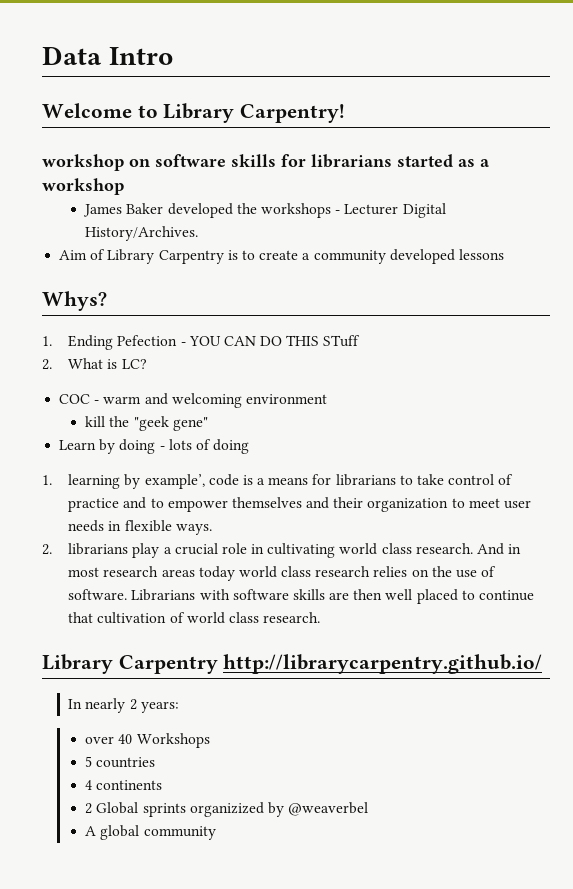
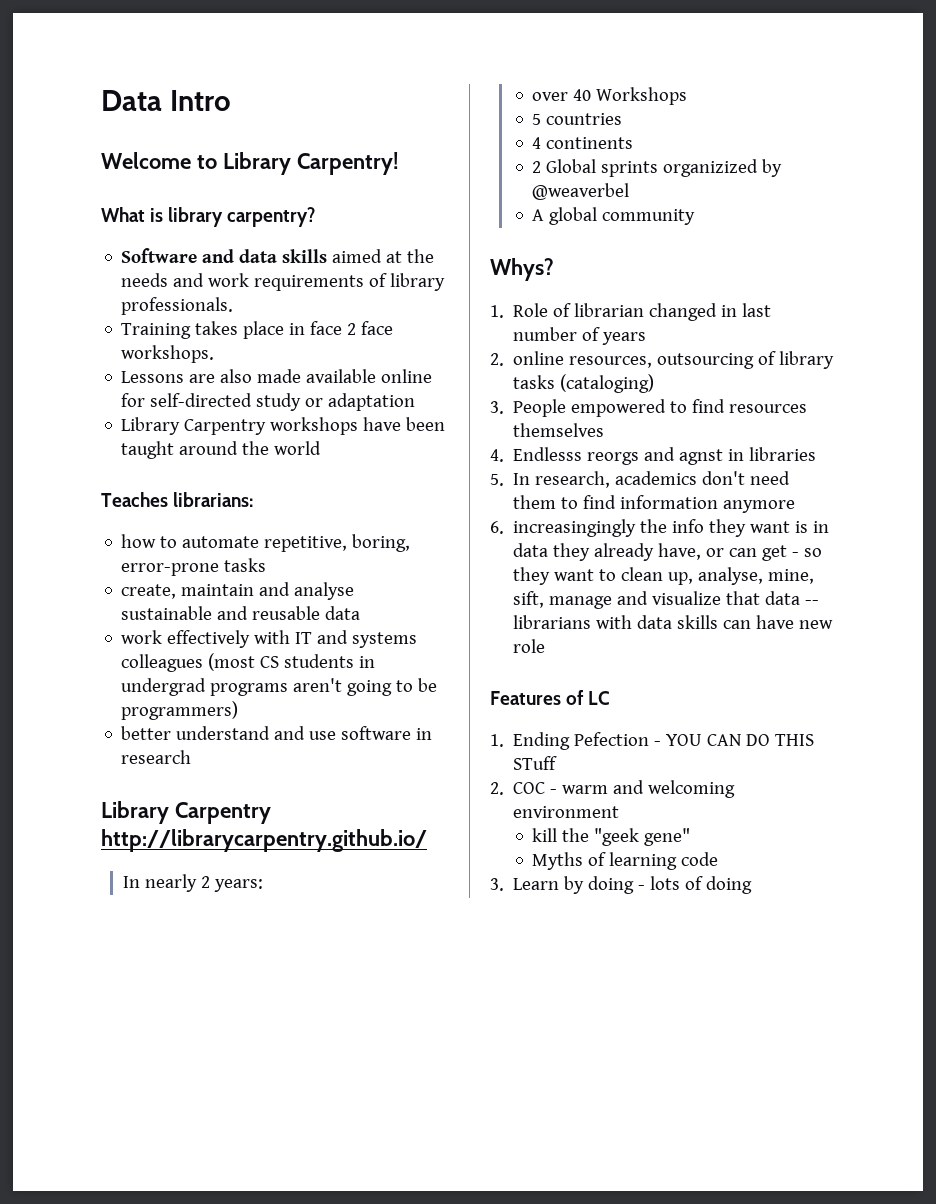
- workshop on software skills for librarians started as a workshop
- James Baker developed the workshops - Lecturer Digital History/Archives.
- Aim of Library Carpentry is to create a community developed lessons
- Whys?
- 1. Ending Pefection - YOU CAN DO THIS STuff
- 2. What is LC?
- COC - warm and welcoming environment
- kill the "geek gene"
- Learn by doing - lots of doing
- 1. learning by example’, code is a means for librarians to take control of practice and to empower themselves and their organization to meet user needs in flexible ways.
- 2. librarians play a crucial role in cultivating world class research. And in most research areas today world class research relies on the use of software. Librarians with software skills are then well placed to continue that cultivation of world class research.
+ What is library carpentry?
+ Software and data skills aimed at the needs and work requirements of library professionals.
+ Training takes place in face 2 face workshops.
+ Lessons are also made available online for self-directed study or adaptation
+ Library Carpentry workshops have been taught around the world
+ Teaches librarians:
+ how to automate repetitive, boring, error-prone tasks
+ create, maintain and analyse sustainable and reusable data
+ work effectively with IT and systems colleagues (most CS students in undergrad programs aren't going to be programmers)
+ better understand and use software in research
+ Whys?
+ 1. Role of librarian changed in last number of years
+ 2. online resources, outsourcing of library tasks (cataloging)
+ 3. People empowered to find resources themselves
+ 4. Endlesss reorgs and agnst in libraries
+ 5. In research, academics don't need them to find information anymore
+ 6. increasingingly the info they want is in data they already have, or can get - so they want to clean up, analyse, mine, sift, manage and visualize that data -- librarians with data skills can have new role
+ Features of LC
+ 1. Ending Pefection - YOU CAN DO THIS STuff
+ 2. COC - warm and welcoming environment
+ kill the "geek gene"
+ Myths of learning code
+ 3. Learn by doing - lots of doing

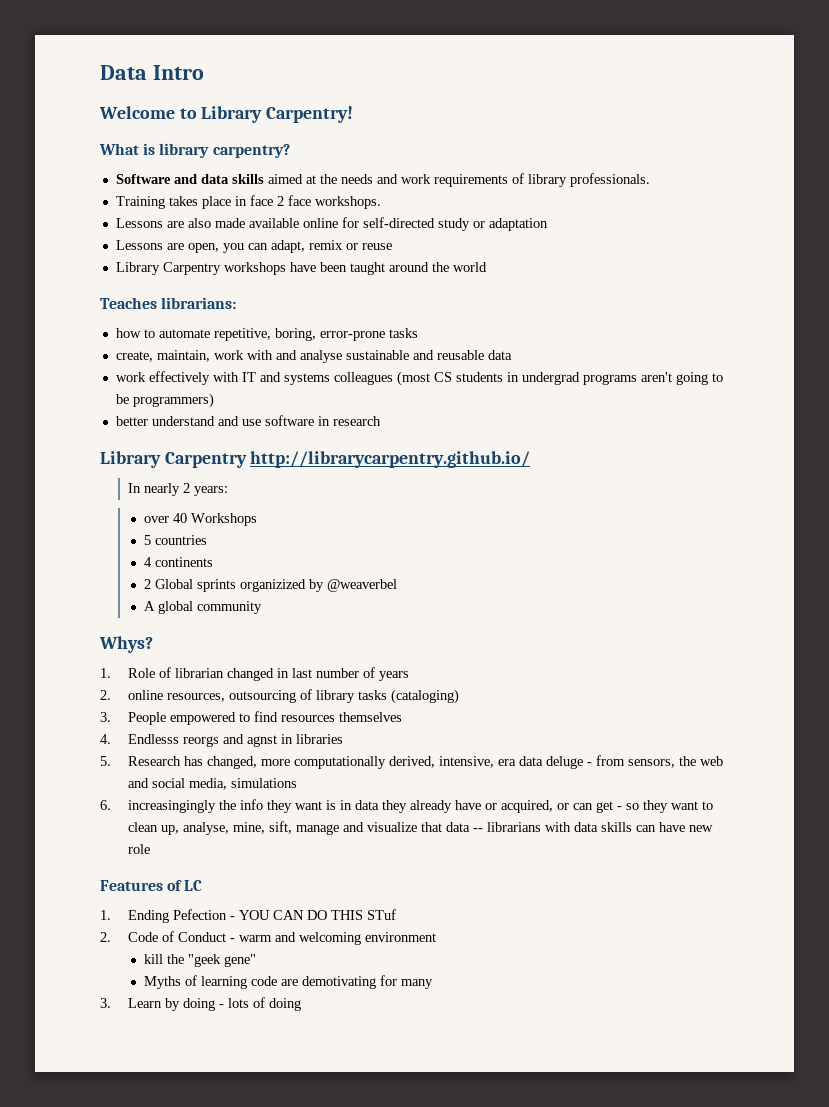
+ Lessons are open, you can adapt, remix or reuse
- create, maintain and analyse sustainable and reusable data
+ create, maintain, work with and analyse sustainable and reusable data
- 5. In research, academics don't need them to find information anymore
+ 5. Research has changed, more computationally derived, intensive, era data deluge - from sensors, the web and social media, simulations
- 6. increasingingly the info they want is in data they already have, or can get - so they want to clean up, analyse, mine, sift, manage and visualize that data -- librarians with data skills can have new role
+ 6. increasingingly the info they want is in data they already have or acquired, or can get - so they want to clean up, analyse, mine, sift, manage and visualize that data -- librarians with data skills can have new role
- 1. Ending Pefection - YOU CAN DO THIS STuff
- 2. COC - warm and welcoming environment
+ 1. Ending Pefection - YOU CAN DO THIS STuf
+ 2. Code of Conduct - warm and welcoming environment
- Myths of learning code
+ Myths of learning code are demotivating for many

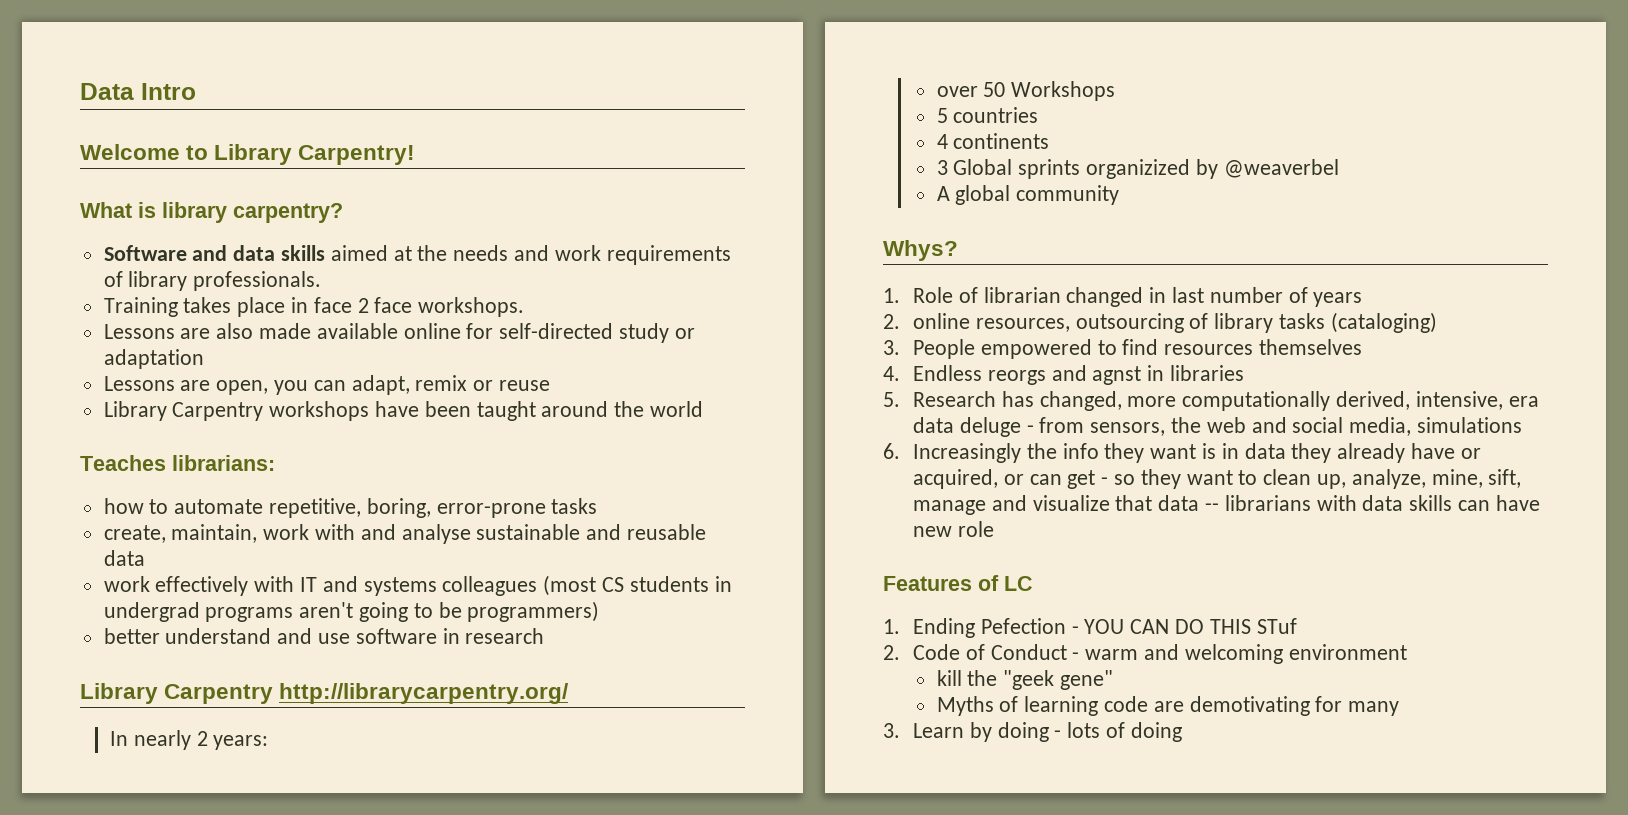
- Library Carpentry http://librarycarpentry.github.io/
+ Library Carpentry http://librarycarpentry.org/
- over 40 Workshops
+ over 50 Workshops
- 2 Global sprints organizized by @weaverbel
+ 3 Global sprints organizized by @weaverbel
- 4. Endlesss reorgs and agnst in libraries
+ 4. Endless reorgs and agnst in libraries
- 6. increasingingly the info they want is in data they already have or acquired, or can get - so they want to clean up, analyse, mine, sift, manage and visualize that data -- librarians with data skills can have new role
+ 6. Increasingly the info they want is in data they already have or acquired, or can get - so they want to clean up, analyze, mine, sift, manage and visualize that data -- librarians with data skills can have new role

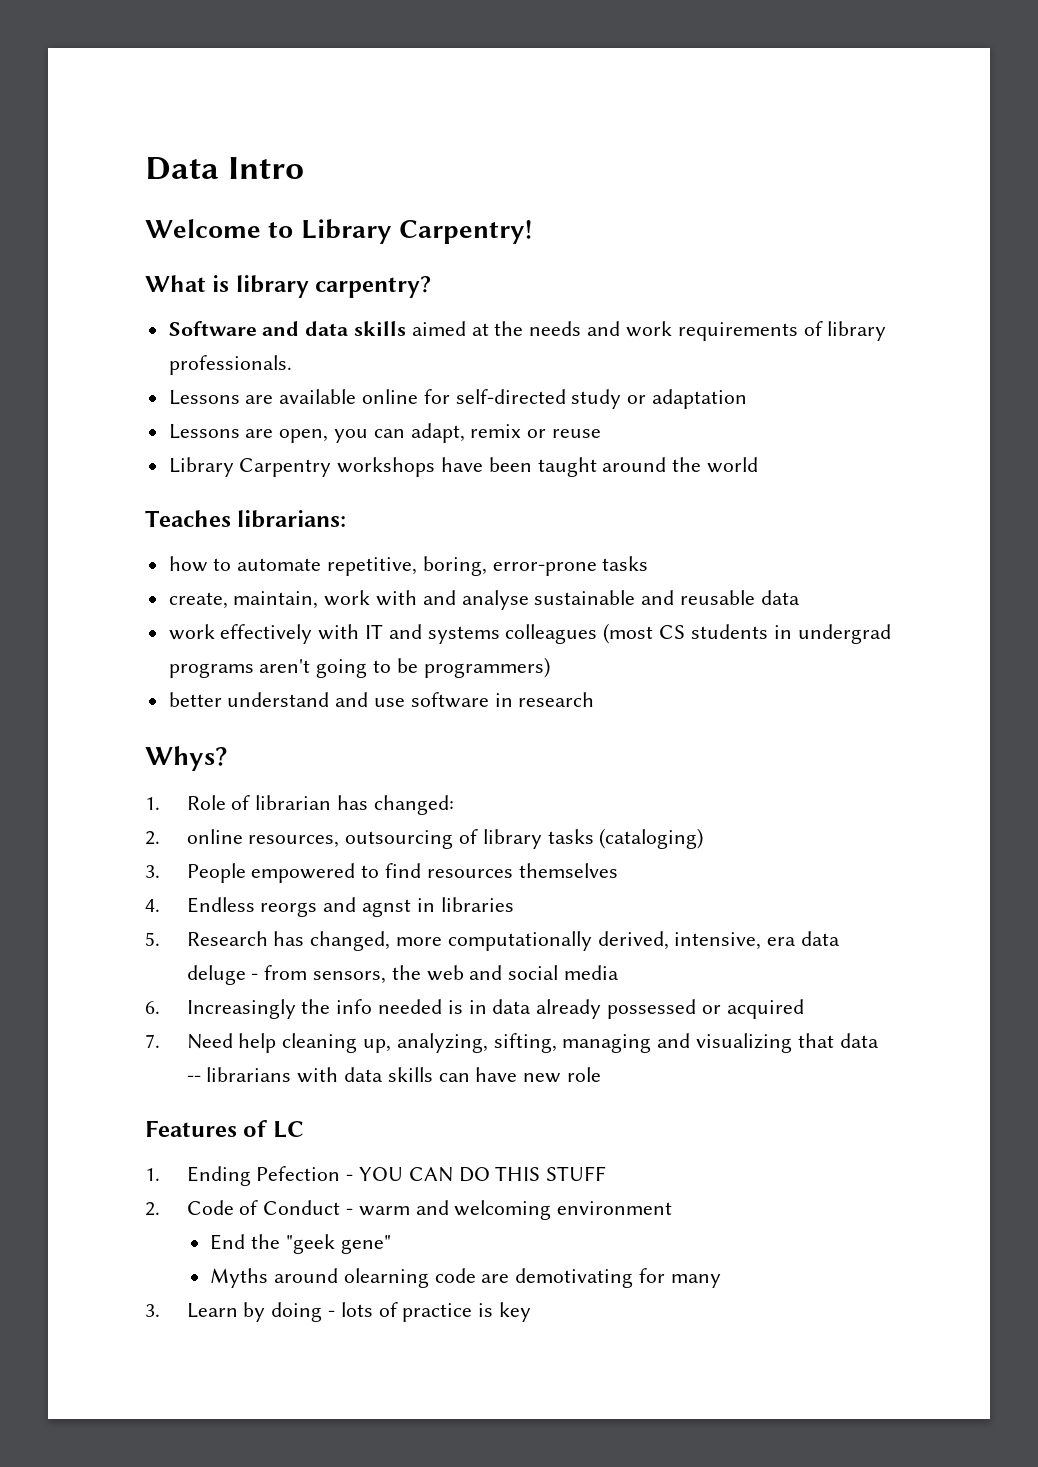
- Training takes place in face 2 face workshops.
- Lessons are also made available online for self-directed study or adaptation
+ Lessons are available online for self-directed study or adaptation
- Library Carpentry http://librarycarpentry.org/
- In nearly 2 years:
- over 50 Workshops
- 5 countries
- 4 continents
- 3 Global sprints organizized by @weaverbel
- A global community
- 1. Role of librarian changed in last number of years
+ 1. Role of librarian has changed:
- 5. Research has changed, more computationally derived, intensive, era data deluge - from sensors, the web and social media, simulations
+ 5. Research has changed, more computationally derived, intensive, era data deluge - from sensors, the web and social media
- 6. Increasingly the info they want is in data they already have or acquired, or can get - so they want to clean up, analyze, mine, sift, manage and visualize that data -- librarians with data skills can have new role
+ 6. Increasingly the info needed is in data already possessed or acquired
+ 7. Need help cleaning up, analyzing, sifting, managing and visualizing that data -- librarians with data skills can have new role
- 1. Ending Pefection - YOU CAN DO THIS STuf
+ 1. Ending Pefection - YOU CAN DO THIS STUFF
- kill the "geek gene"
+ End the "geek gene"
- Myths of learning code are demotivating for many
+ Myths around olearning code are demotivating for many
- 3. Learn by doing - lots of doing
+ 3. Learn by doing - lots of practice is key

